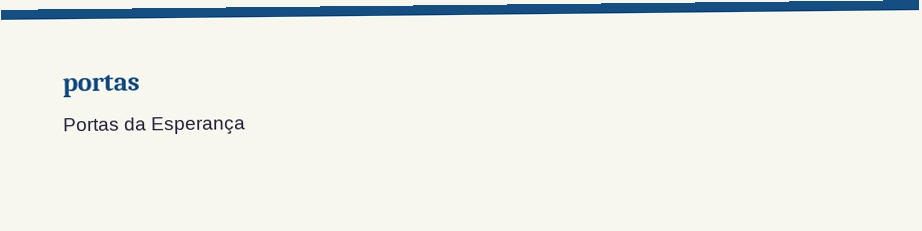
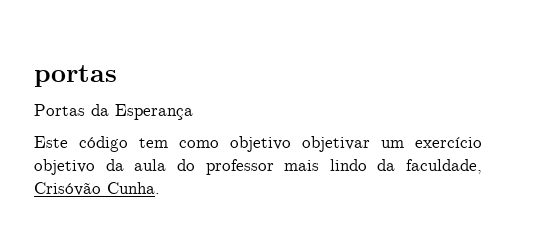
+ Este código tem como objetivo objetivar um exercício objetivo da aula do professor mais lindo da faculdade, Crisóvão Cunha.

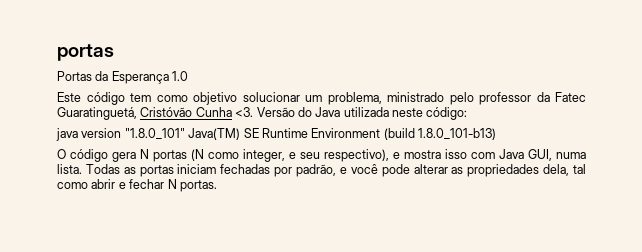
- Portas da Esperança
+ Portas da Esperança 1.0
- Este código tem como objetivo objetivar um exercício objetivo da aula do professor mais lindo da faculdade, Crisóvão Cunha.
+ Este código tem como objetivo solucionar um problema, ministrado pelo professor da Fatec Guaratinguetá, Cristóvão Cunha <3. Versão do Java utilizada neste código:
+ java version "1.8.0_101" Java(TM) SE Runtime Environment (build 1.8.0_101-b13)
+ O código gera N portas (N como integer, e seu respectivo), e mostra isso com Java GUI, numa lista. Todas as portas iniciam fechadas por padrão, e você pode alterar as propriedades dela, tal como abrir e fechar N portas.

